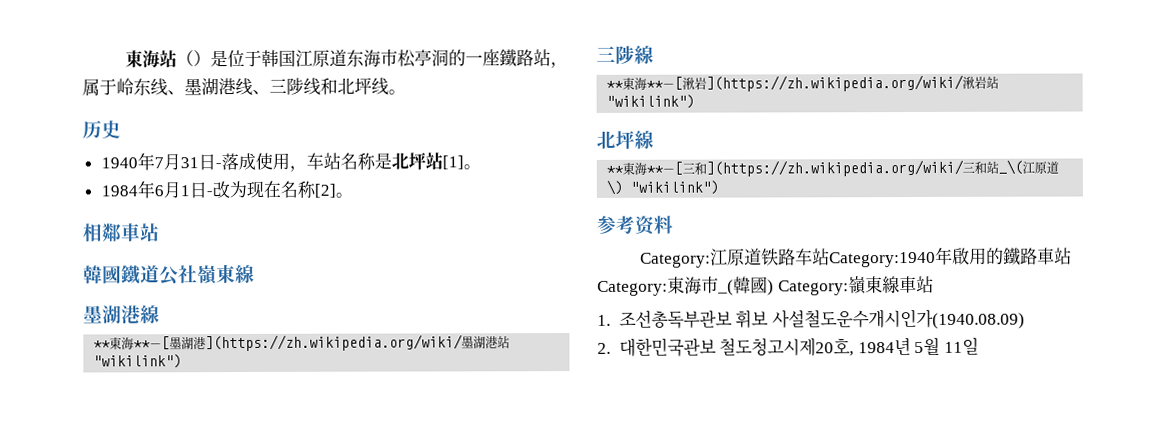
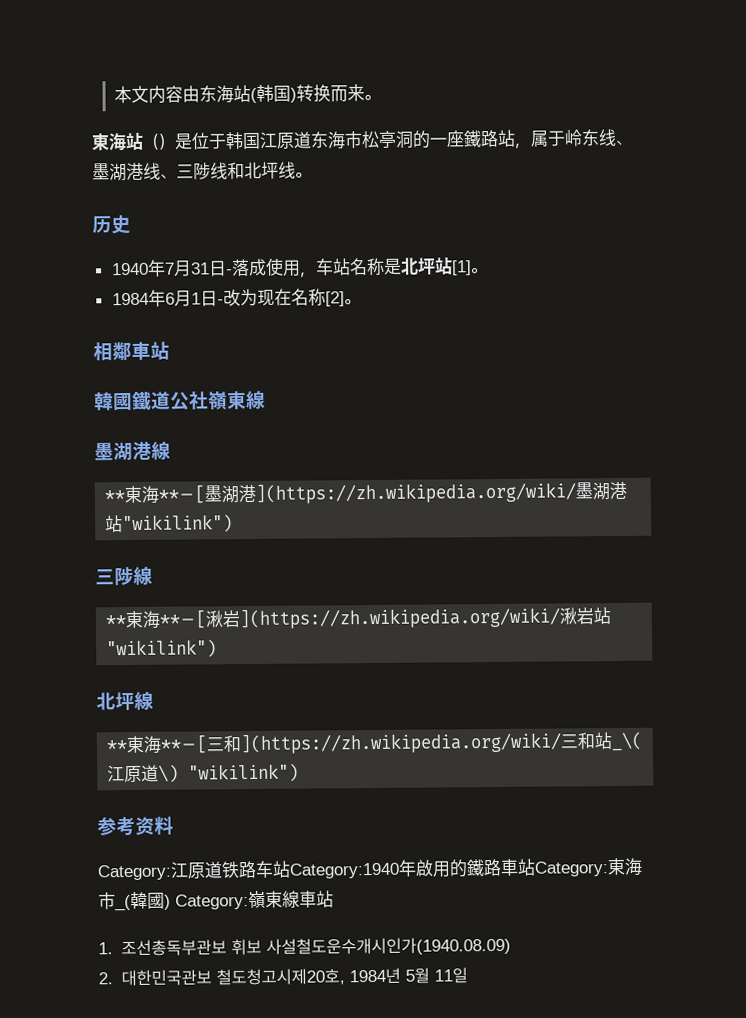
+ 本文内容由东海站(韩国)转换而来。

